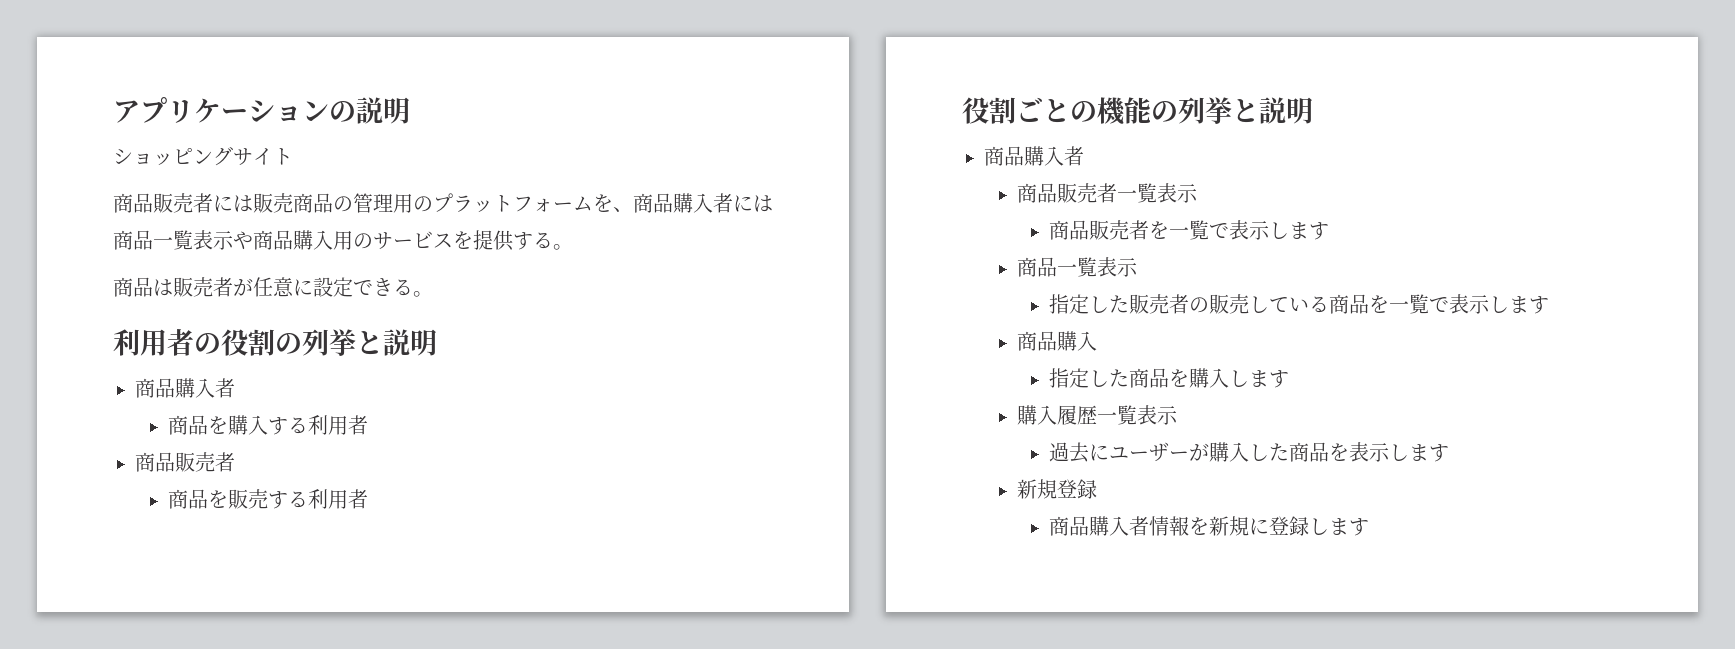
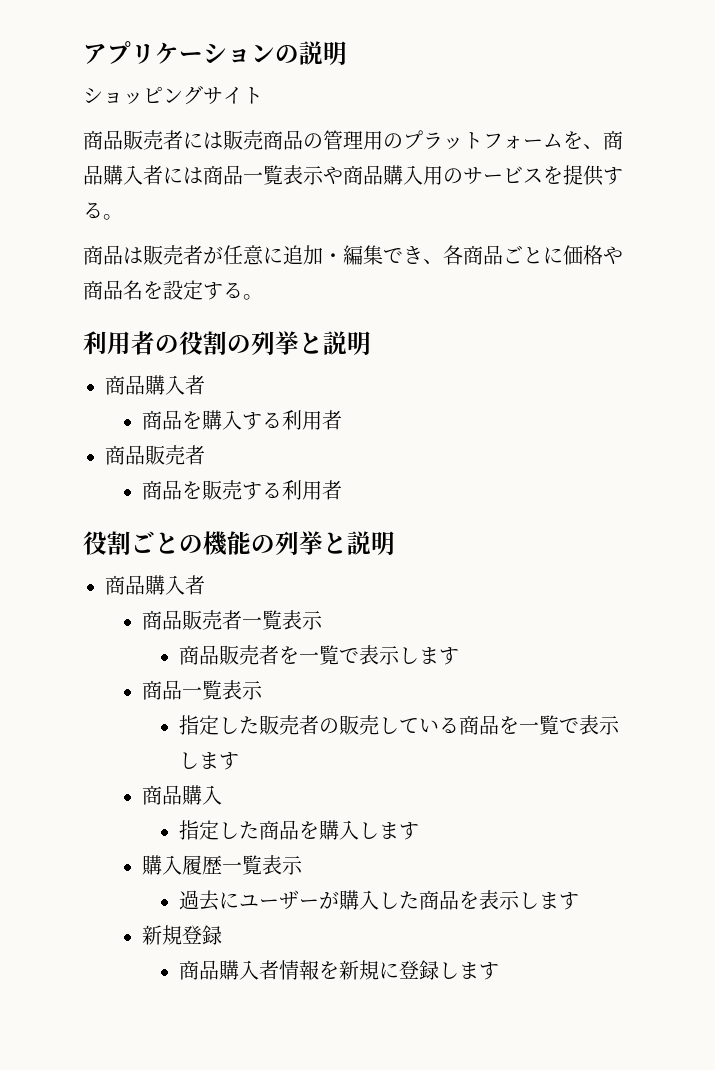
- 商品は販売者が任意に設定できる。
+ 商品は販売者が任意に追加・編集でき、各商品ごとに価格や商品名を設定する。

